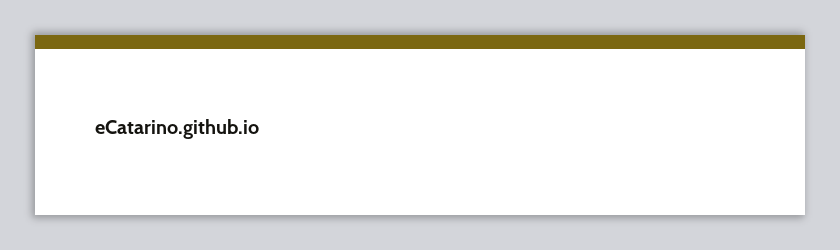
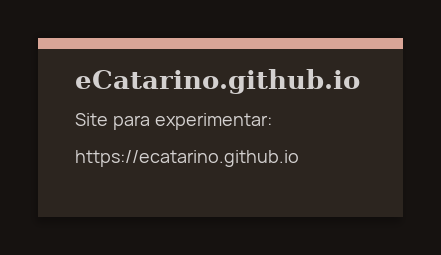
+ Site para experimentar:
+ https://ecatarino.github.io

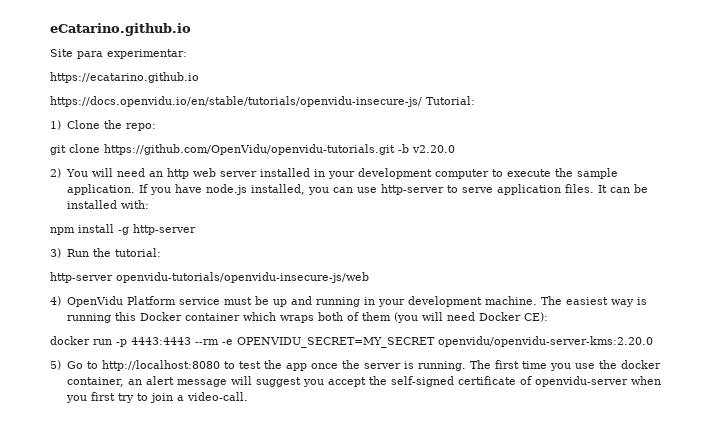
+ https://docs.openvidu.io/en/stable/tutorials/openvidu-insecure-js/ Tutorial:
+ 1) Clone the repo:
+ git clone https://github.com/OpenVidu/openvidu-tutorials.git -b v2.20.0
+ 2) You will need an http web server installed in your development computer to execute the sample application. If you have node.js installed, you can use http-server to serve application files. It can be installed with:
+ npm install -g http-server
+ 3) Run the tutorial:
+ http-server openvidu-tutorials/openvidu-insecure-js/web
+ 4) OpenVidu Platform service must be up and running in your development machine. The easiest way is running this Docker container which wraps both of them (you will need Docker CE):
+ docker run -p 4443:4443 --rm -e OPENVIDU_SECRET=MY_SECRET openvidu/openvidu-server-kms:2.20.0
+ 5) Go to http://localhost:8080 to test the app once the server is running. The first time you use the docker container, an alert message will suggest you accept the self-signed certificate of openvidu-server when you first try to join a video-call.

